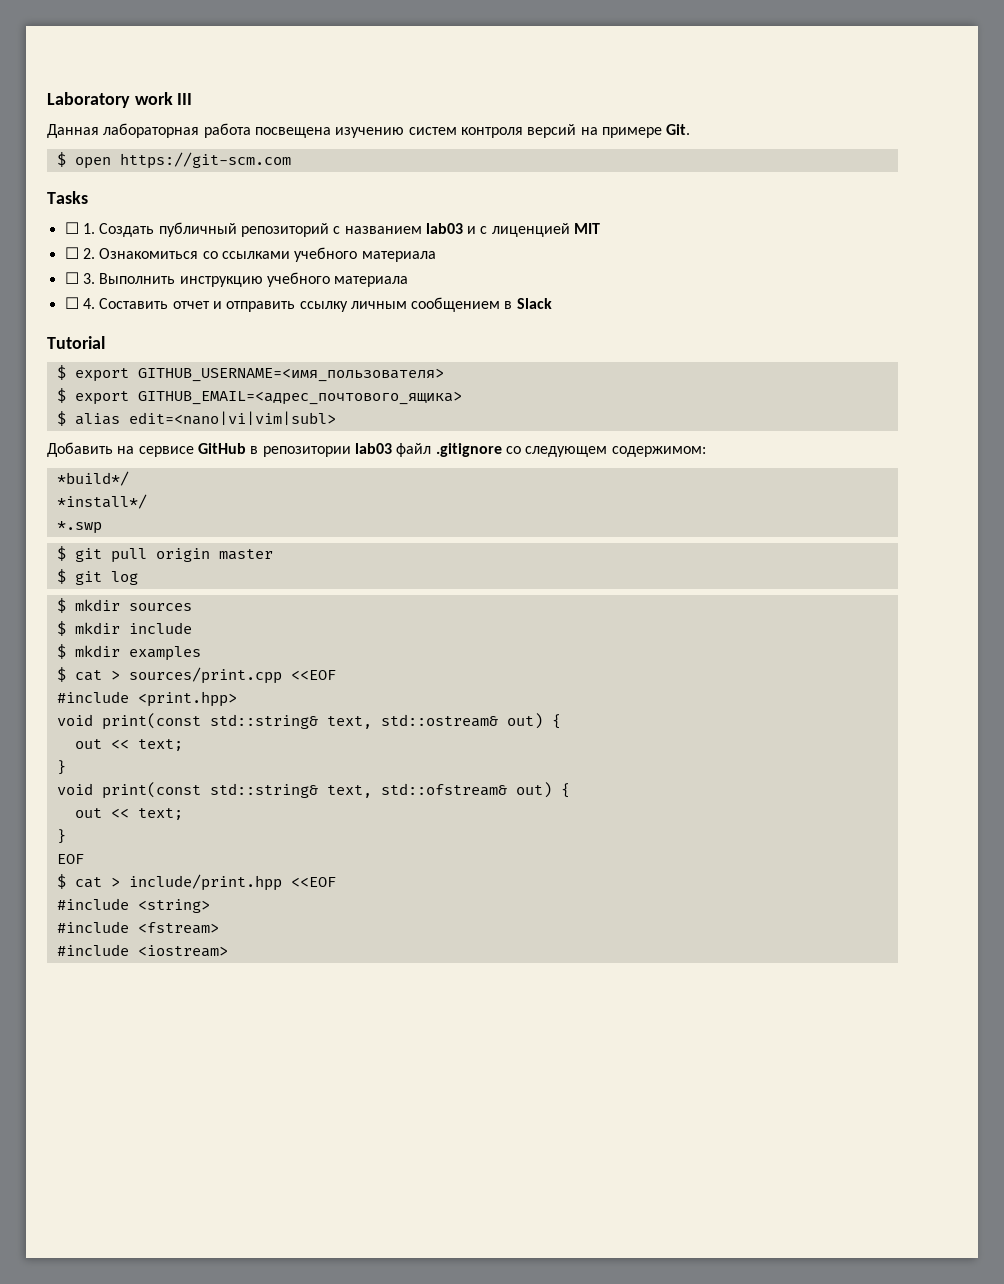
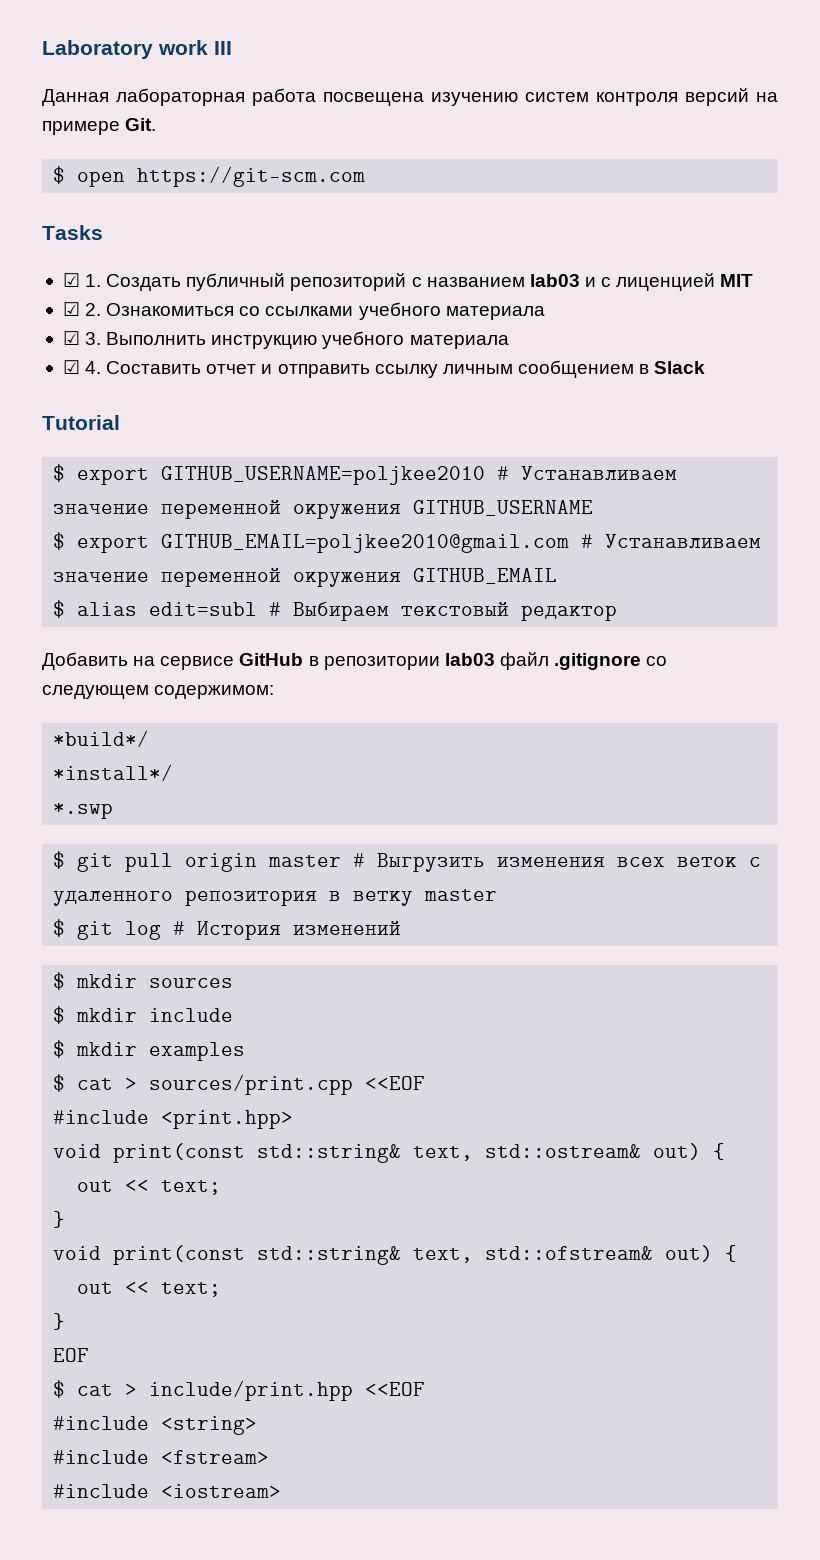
- ☐ 1. Создать публичный репозиторий с названием lab03 и с лиценцией MIT
+ ☑ 1. Создать публичный репозиторий с названием lab03 и с лиценцией MIT
- ☐ 2. Ознакомиться со ссылками учебного материала
+ ☑ 2. Ознакомиться со ссылками учебного материала
- ☐ 3. Выполнить инструкцию учебного материала
+ ☑ 3. Выполнить инструкцию учебного материала
- ☐ 4. Составить отчет и отправить ссылку личным сообщением в Slack
+ ☑ 4. Составить отчет и отправить ссылку личным сообщением в Slack
- $ export GITHUB_USERNAME=<имя_пользователя>
- $ export GITHUB_EMAIL=<адрес_почтового_ящика>
- $ alias edit=<nano|vi|vim|subl>
+ $ export GITHUB_USERNAME=poljkee2010 # Устанавливаем значение переменной окружения GITHUB_USERNAME
+ $ export GITHUB_EMAIL=poljkee2010@gmail.com # Устанавливаем значение переменной окружения GITHUB_EMAIL
+ $ alias edit=subl # Выбираем текстовый редактор
- $ git pull origin master
+ $ git pull origin master # Выгрузить изменения всех веток с удаленного репозитория в ветку master
- $ git log
+ $ git log # История изменений

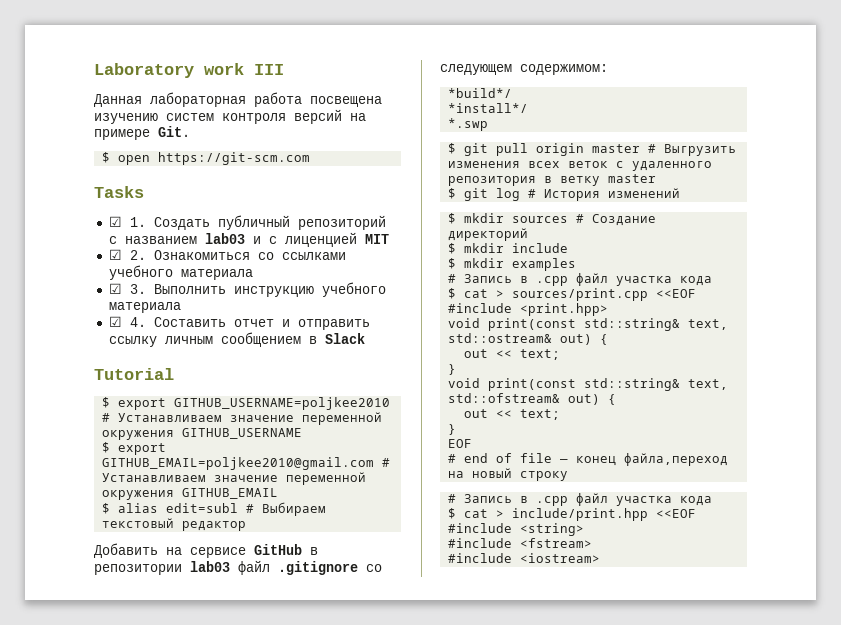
- $ mkdir sources
+ $ mkdir sources # Создание директорий
  $ mkdir examples
+ # Запись в .cpp файл участка кода
+ # end of file — конец файла,переход на новый строку
+ # Запись в .cpp файл участка кода

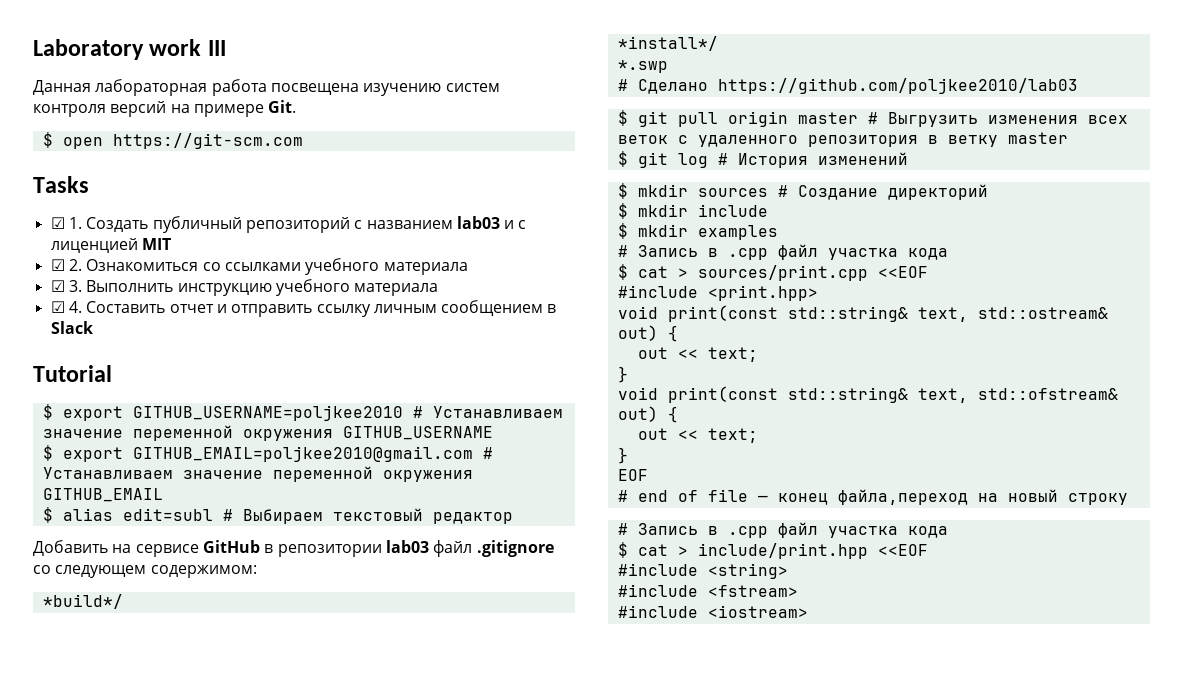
+ # Сделано https://github.com/poljkee2010/lab03

